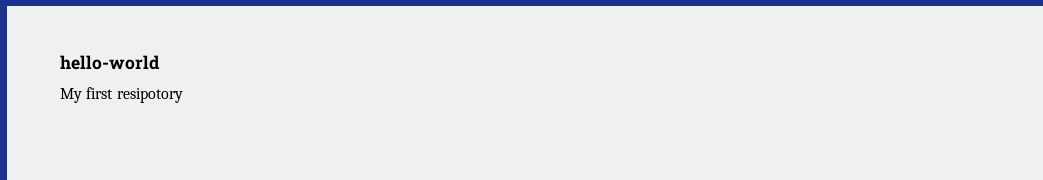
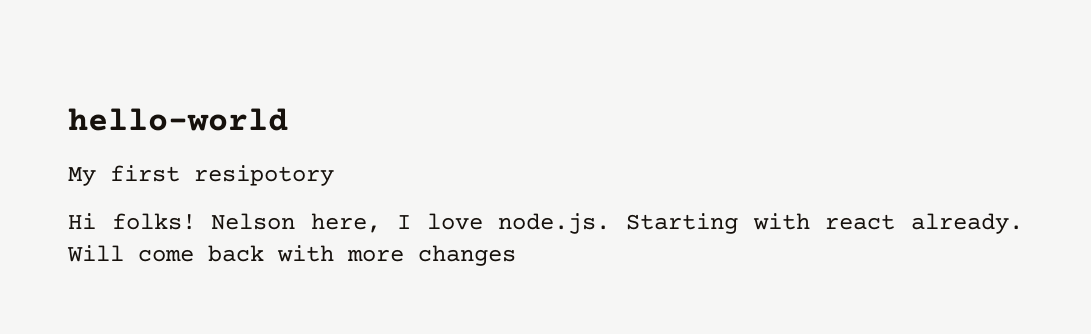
+ Hi folks! Nelson here, I love node.js. Starting with react already. Will come back with more changes

